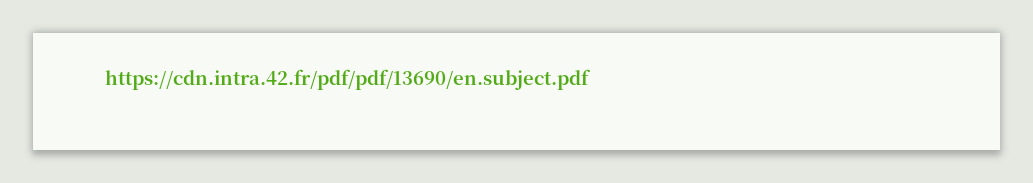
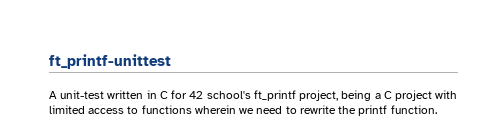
- https://cdn.intra.42.fr/pdf/pdf/13690/en.subject.pdf
+ ft_printf-unittest
+ A unit-test written in C for 42 school's ft_printf project, being a C project with limited access to functions wherein we need to rewrite the printf function.

